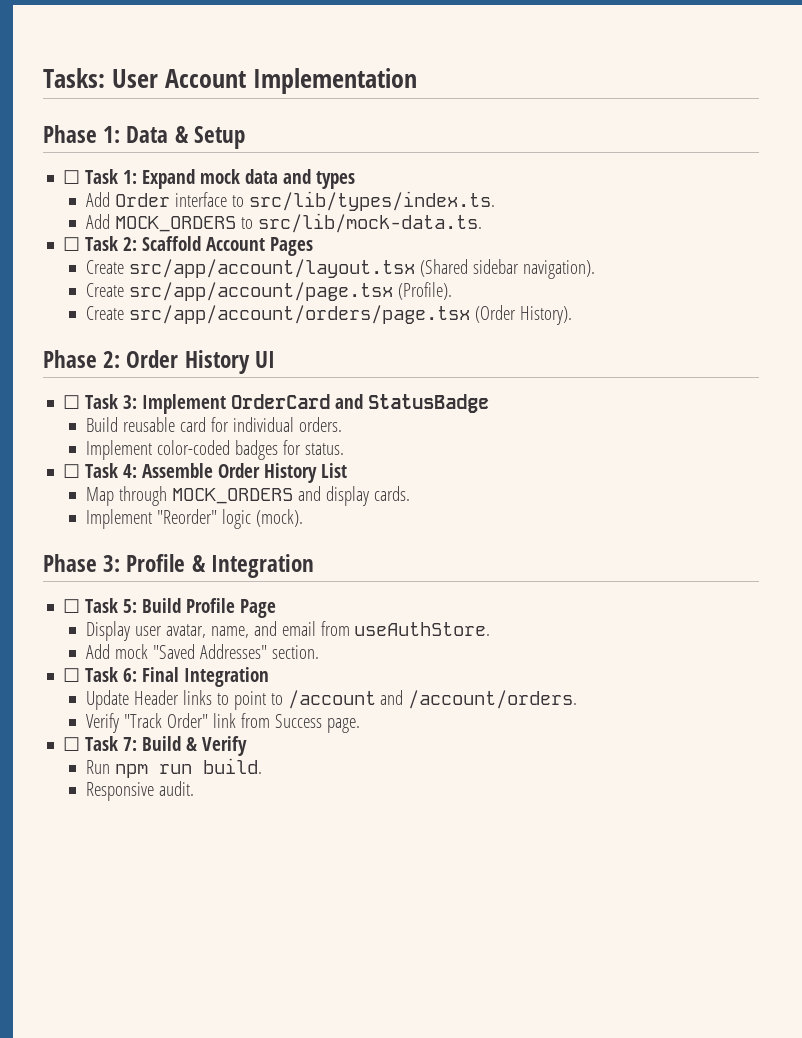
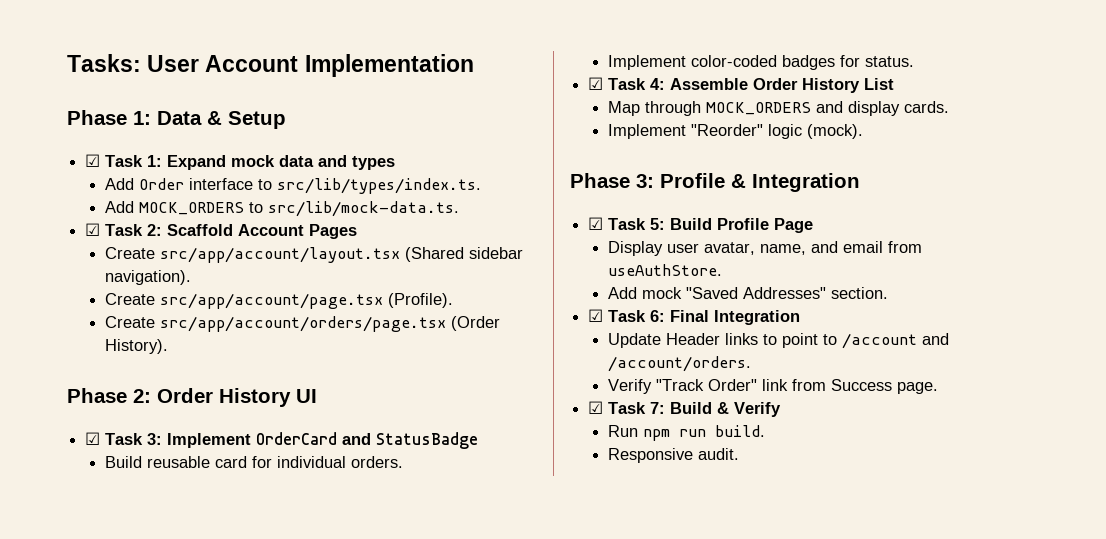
- ☐ Task 1: Expand mock data and types
+ ☑ Task 1: Expand mock data and types
- ☐ Task 2: Scaffold Account Pages
+ ☑ Task 2: Scaffold Account Pages
- ☐ Task 3: Implement OrderCard and StatusBadge
+ ☑ Task 3: Implement OrderCard and StatusBadge
- ☐ Task 4: Assemble Order History List
+ ☑ Task 4: Assemble Order History List
- ☐ Task 5: Build Profile Page
+ ☑ Task 5: Build Profile Page
- ☐ Task 6: Final Integration
+ ☑ Task 6: Final Integration
- ☐ Task 7: Build & Verify
+ ☑ Task 7: Build & Verify

